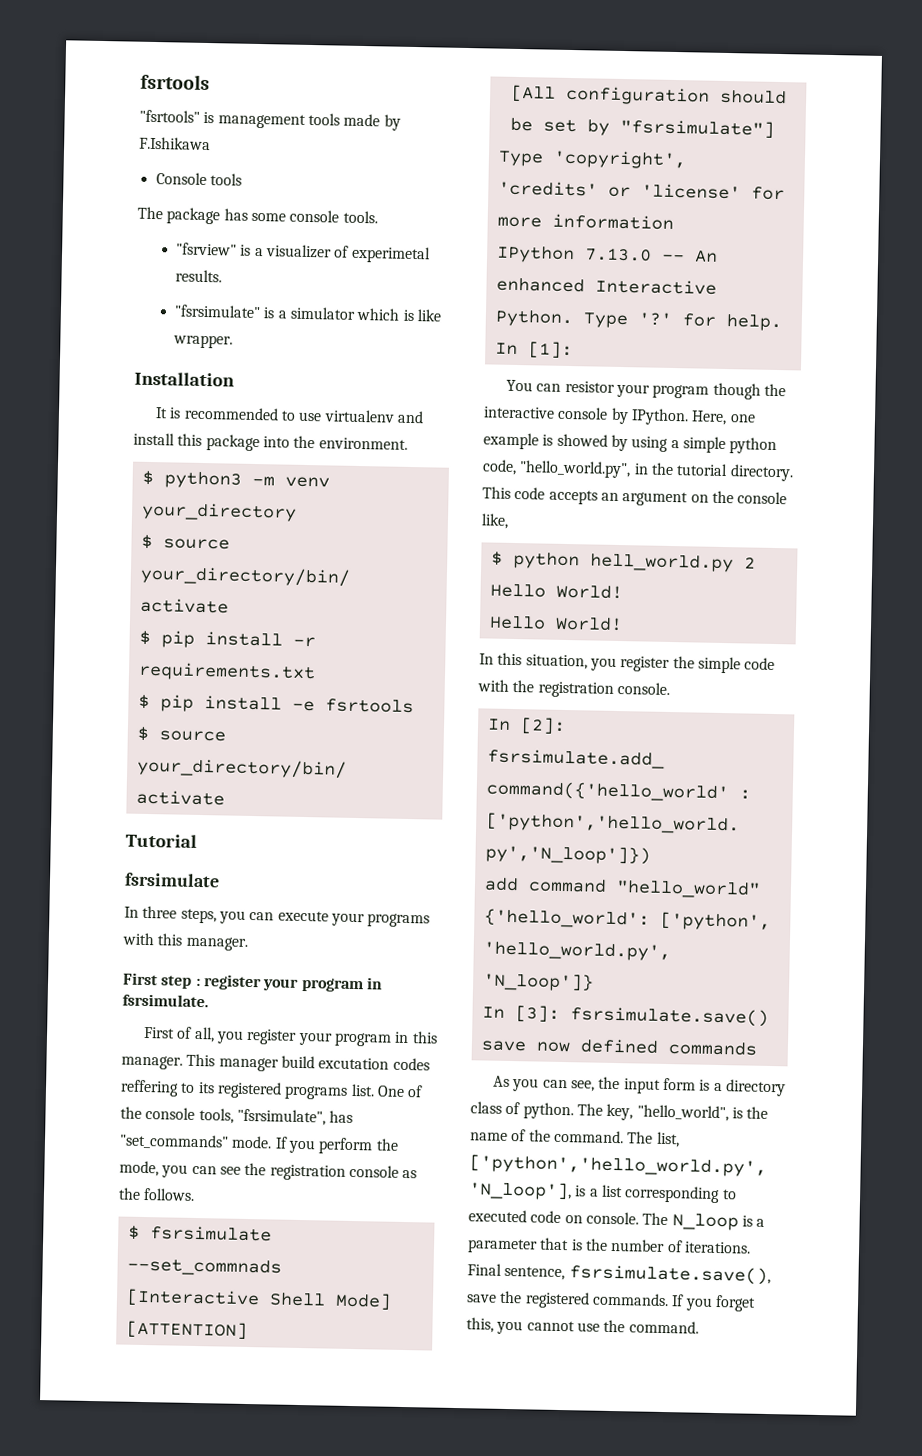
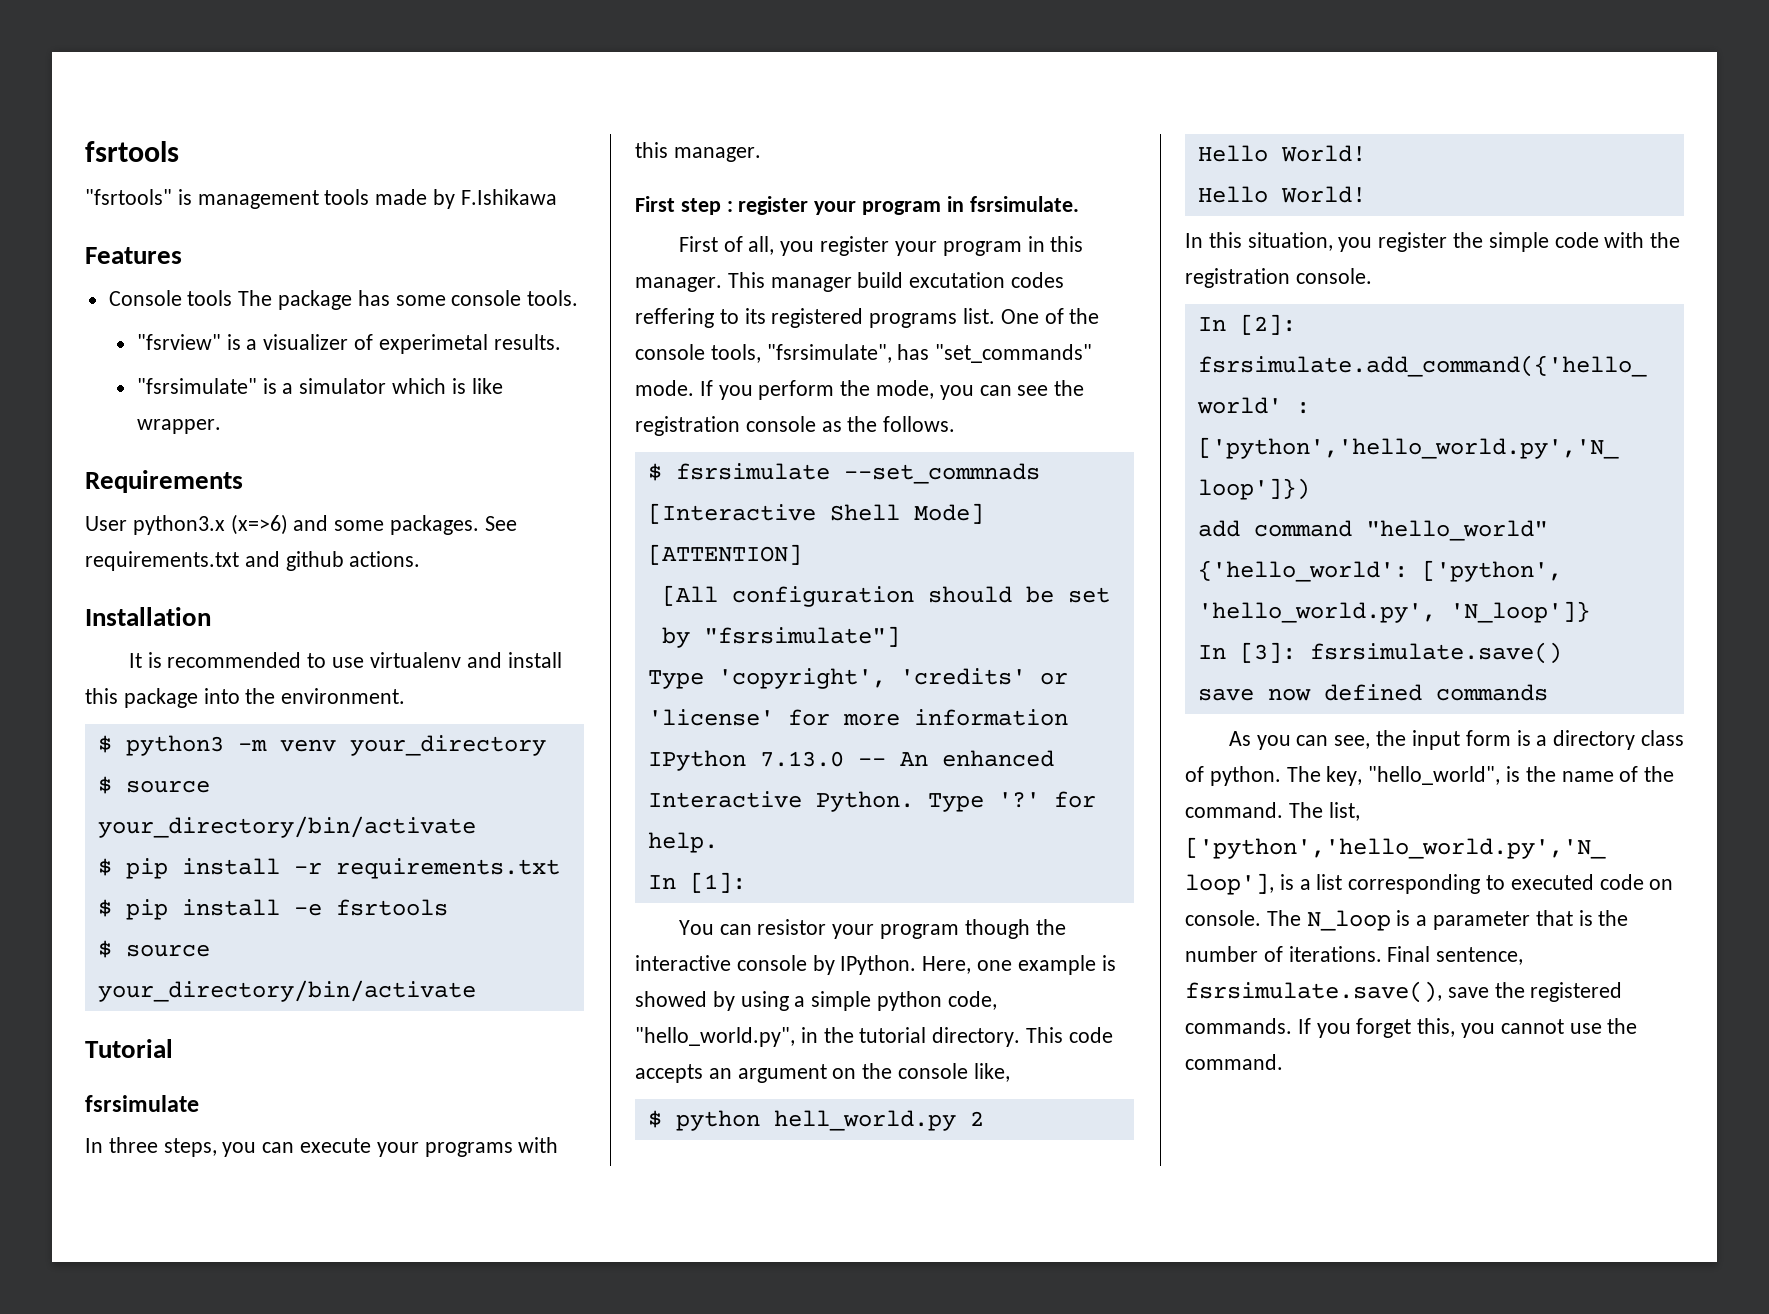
+ Features
- Console tools
- The package has some console tools.
+ Console tools The package has some console tools.
+ Requirements
+ User python3.x (x=>6) and some packages. See requirements.txt and github actions.

